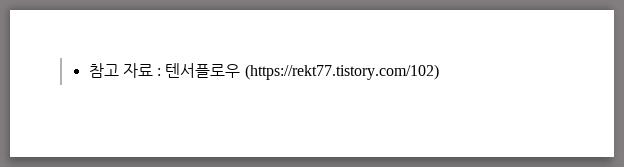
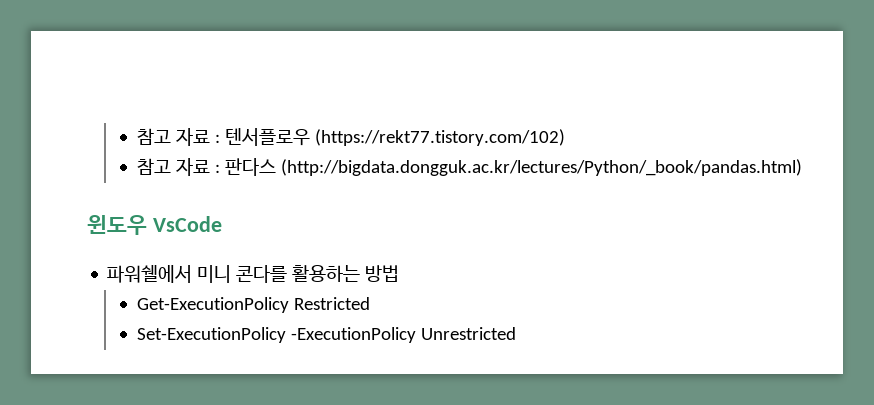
+ 참고 자료 : 판다스 (http://bigdata.dongguk.ac.kr/lectures/Python/_book/pandas.html)
+ 윈도우 VsCode
+ 파워쉘에서 미니 콘다를 활용하는 방법
+ Get-ExecutionPolicy Restricted
+ Set-ExecutionPolicy -ExecutionPolicy Unrestricted

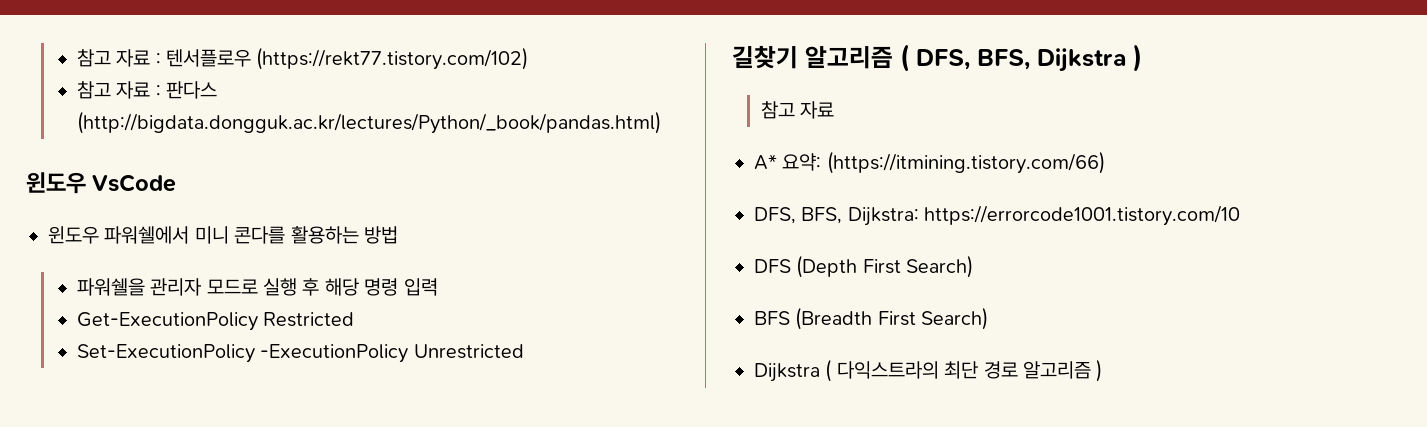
- 파워쉘에서 미니 콘다를 활용하는 방법
+ 윈도우 파워쉘에서 미니 콘다를 활용하는 방법
+ 파워쉘을 관리자 모드로 실행 후 해당 명령 입력
+ 길찾기 알고리즘 ( DFS, BFS, Dijkstra )
+ 참고 자료
+ A* 요약: (https://itmining.tistory.com/66)
+ DFS, BFS, Dijkstra: https://errorcode1001.tistory.com/10
+ DFS (Depth First Search)
+ BFS (Breadth First Search)
+ Dijkstra ( 다익스트라의 최단 경로 알고리즘 )

